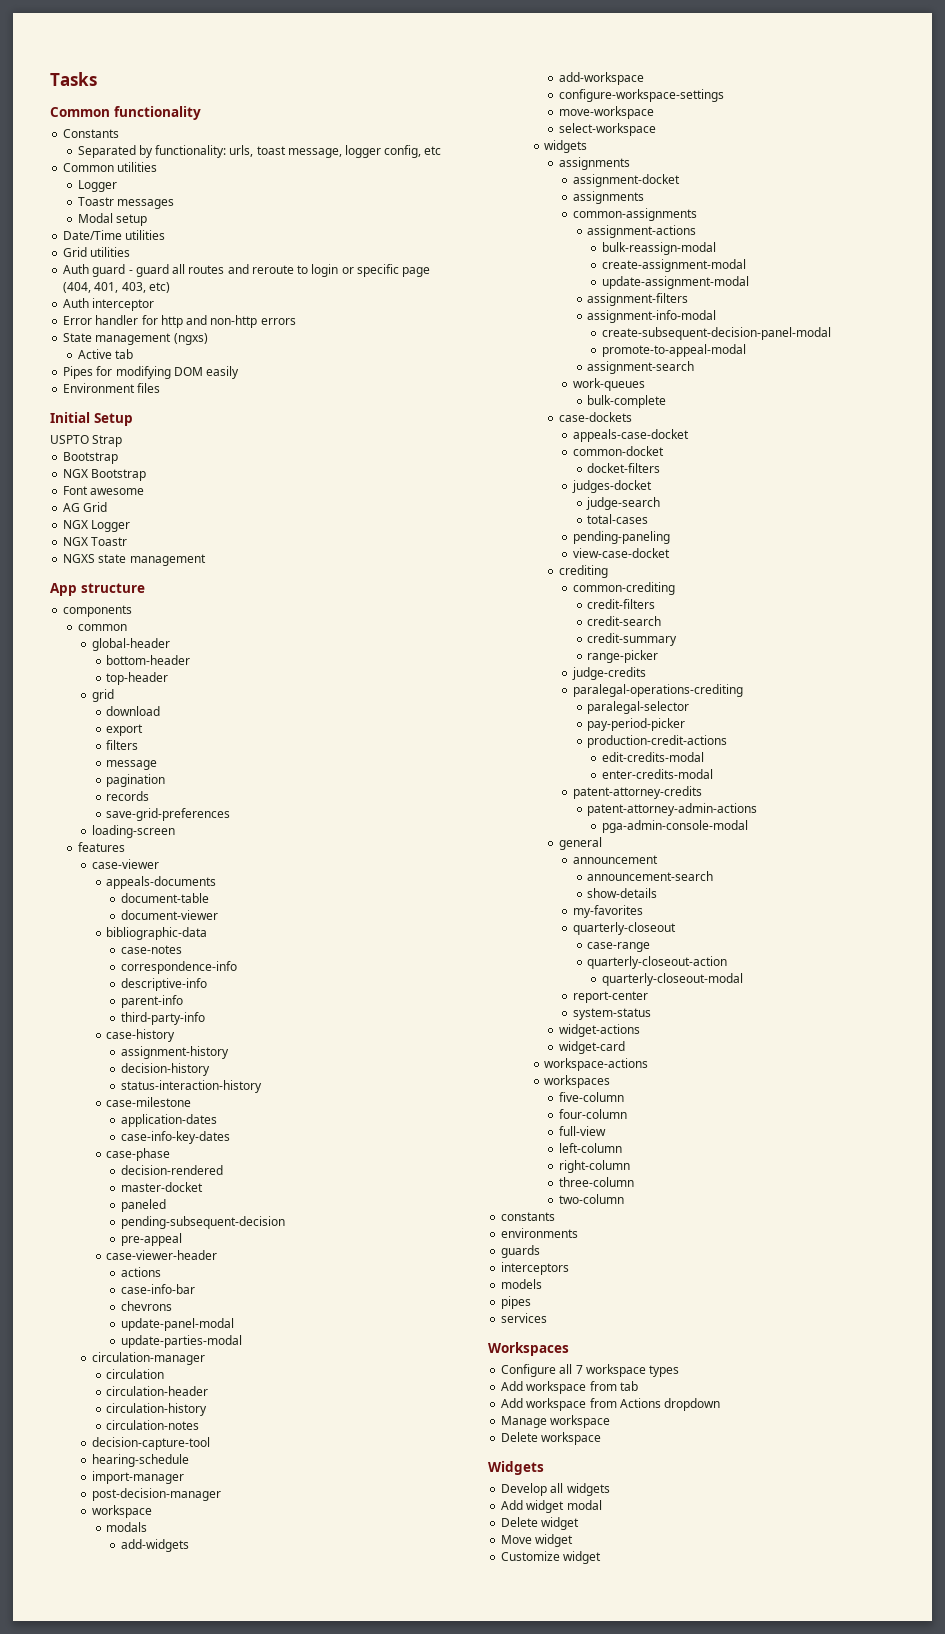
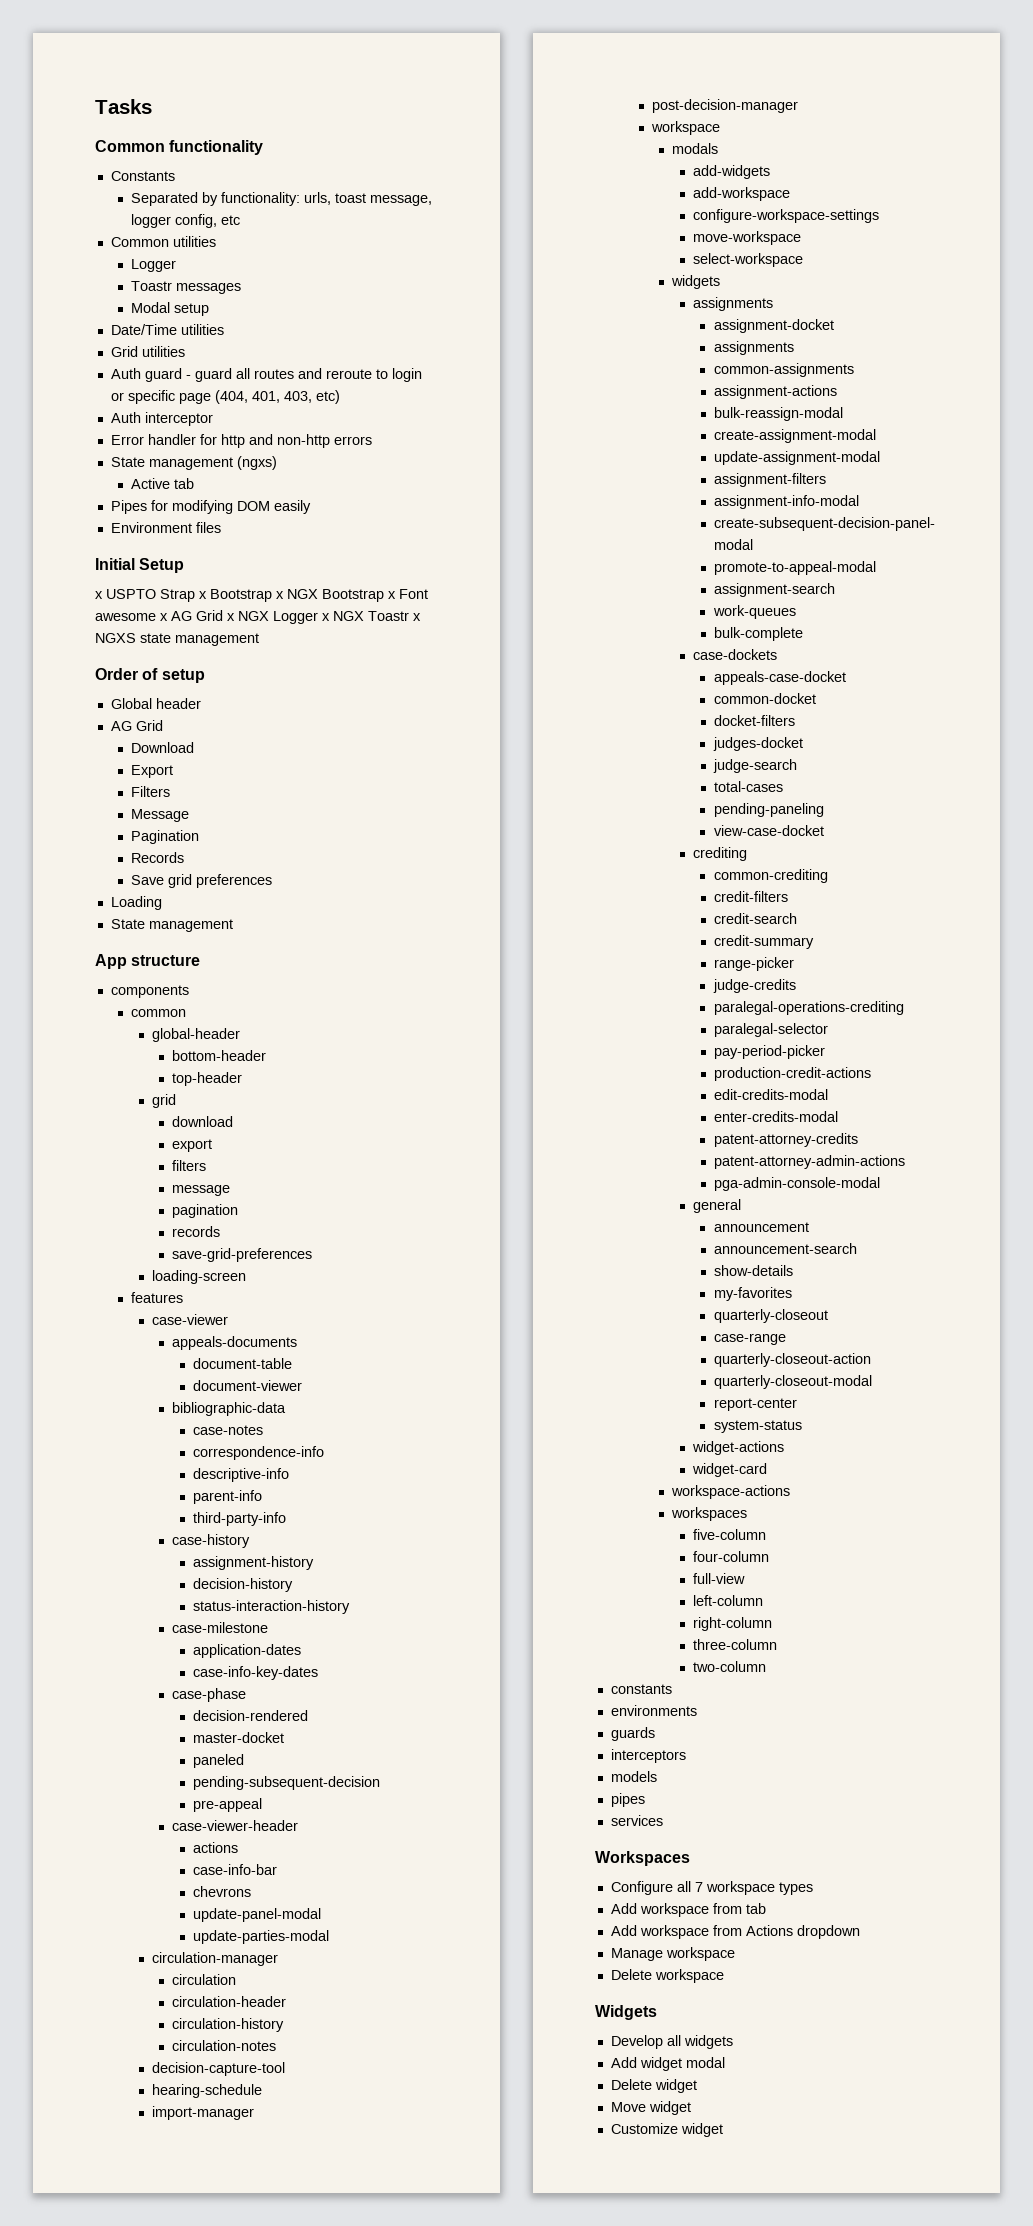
- USPTO Strap
- Bootstrap
- NGX Bootstrap
- Font awesome
+ x USPTO Strap x Bootstrap x NGX Bootstrap x Font awesome x AG Grid x NGX Logger x NGX Toastr x NGXS state management
+ Order of setup
+ Global header
  AG Grid
- NGX Logger
- NGX Toastr
- NGXS state management
+ Download
+ Export
+ Filters
+ Message
+ Pagination
+ Records
+ Save grid preferences
+ Loading
+ State management

